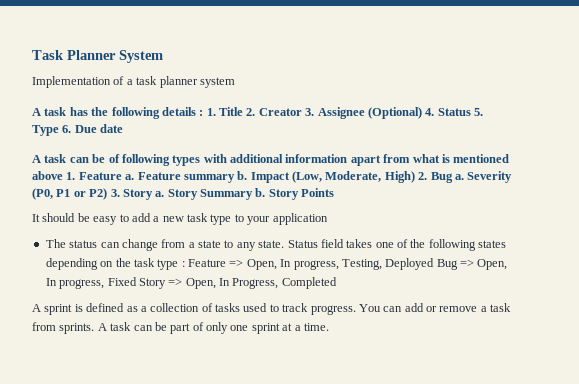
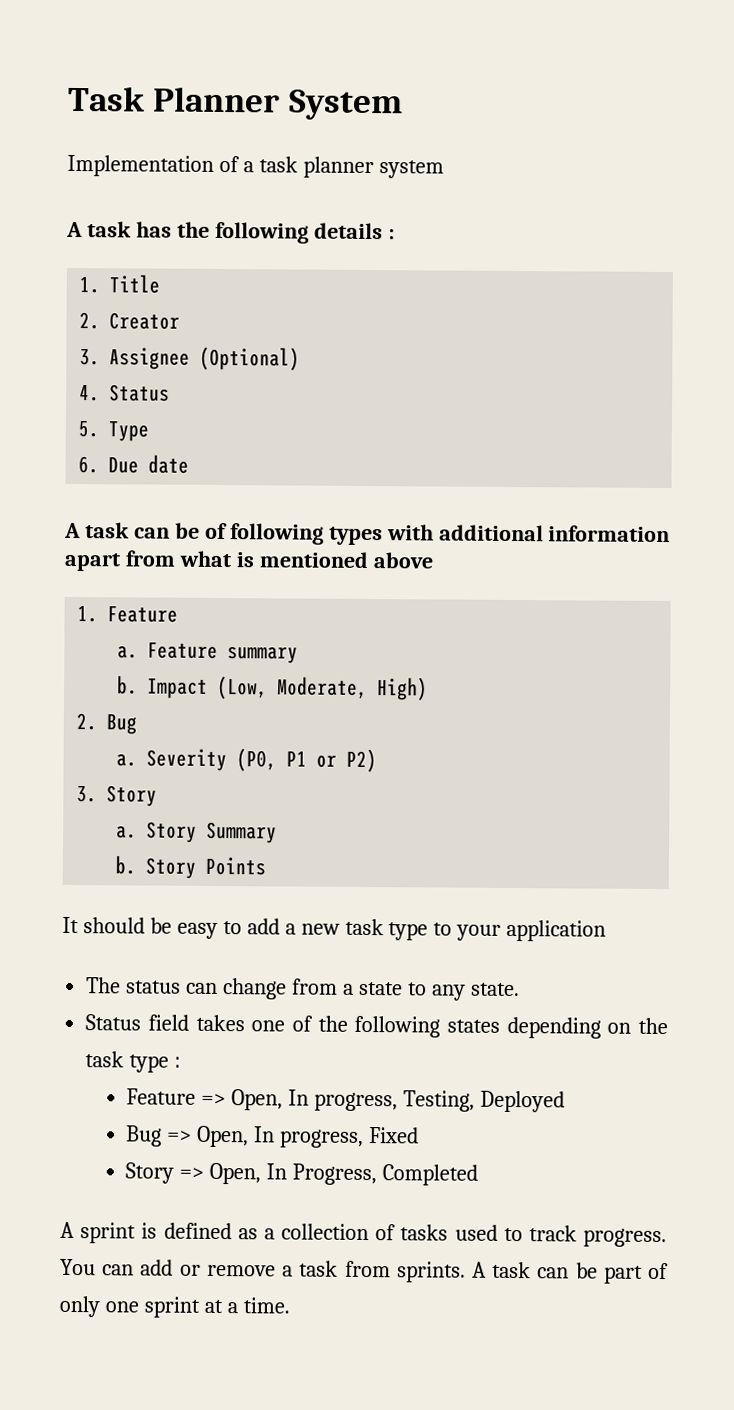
- A task has the following details : 1. Title 2. Creator 3. Assignee (Optional) 4. Status 5. Type 6. Due date
+ A task has the following details :
+ 1. Title
+ 2. Creator
+ 3. Assignee (Optional)
+ 4. Status
+ 5. Type
+ 6. Due date
- A task can be of following types with additional information apart from what is mentioned above 1. Feature a.
+ A task can be of following types with additional information apart from what is mentioned above
+ 1. Feature
+ a.
- Feature summary b.
+ Feature summary
+ b.
- Impact (Low, Moderate, High) 2. Bug a.
+ Impact (Low, Moderate, High)
+ 2. Bug
+ a.
- Severity (P0, P1 or P2) 3. Story a.
+ Severity (P0, P1 or P2)
+ 3. Story
+ a.
- Story Summary b.
+ Story Summary
+ b.
- The status can change from a state to any state. Status field takes one of the following states depending on the task type : Feature => Open, In progress, Testing, Deployed Bug => Open, In progress, Fixed Story => Open, In Progress, Completed
+ The status can change from a state to any state.
+ Status field takes one of the following states depending on the task type :
+ Feature => Open, In progress, Testing, Deployed
+ Bug => Open, In progress, Fixed
+ Story => Open, In Progress, Completed

